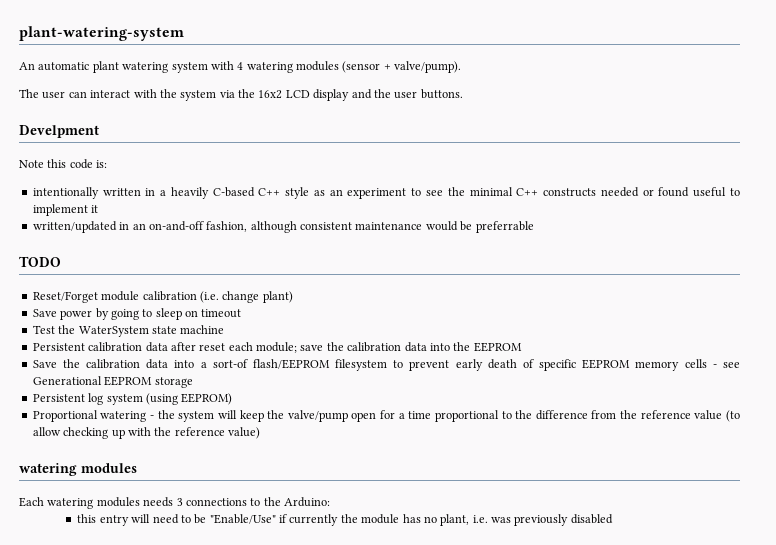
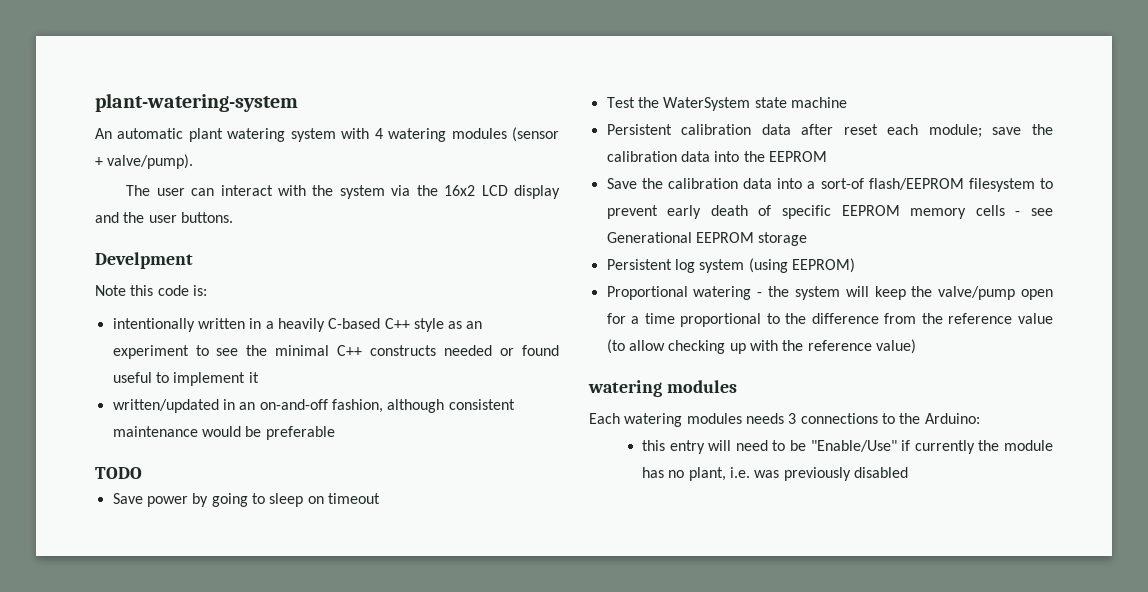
- written/updated in an on-and-off fashion, although consistent maintenance would be preferrable
+ written/updated in an on-and-off fashion, although consistent maintenance would be preferable
- Reset/Forget module calibration (i.e. change plant)

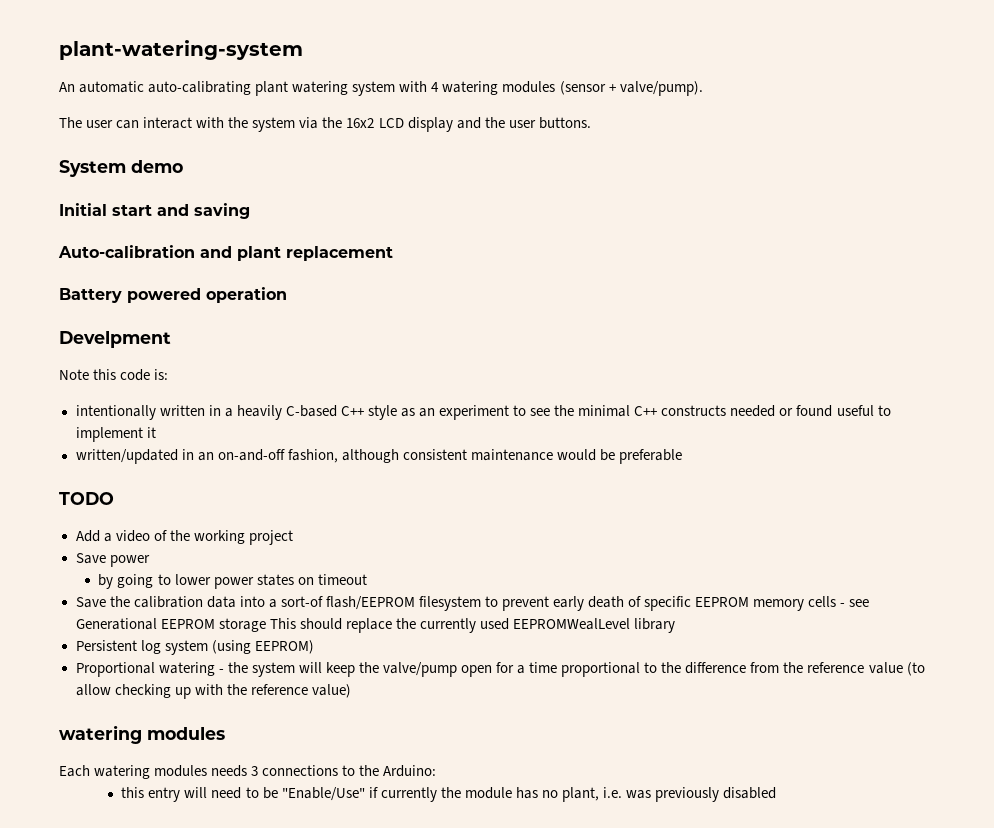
- An automatic plant watering system with 4 watering modules (sensor + valve/pump).
+ An automatic auto-calibrating plant watering system with 4 watering modules (sensor + valve/pump).
+ System demo
+ Initial start and saving
+ Auto-calibration and plant replacement
+ Battery powered operation
+ Add a video of the working project
- Save power by going to sleep on timeout
+ Save power
+ by going to lower power states on timeout
- Test the WaterSystem state machine
- Persistent calibration data after reset each module; save the calibration data into the EEPROM
- Save the calibration data into a sort-of flash/EEPROM filesystem to prevent early death of specific EEPROM memory cells - see Generational EEPROM storage
+ Save the calibration data into a sort-of flash/EEPROM filesystem to prevent early death of specific EEPROM memory cells - see Generational EEPROM storage This should replace the currently used EEPROMWealLevel library

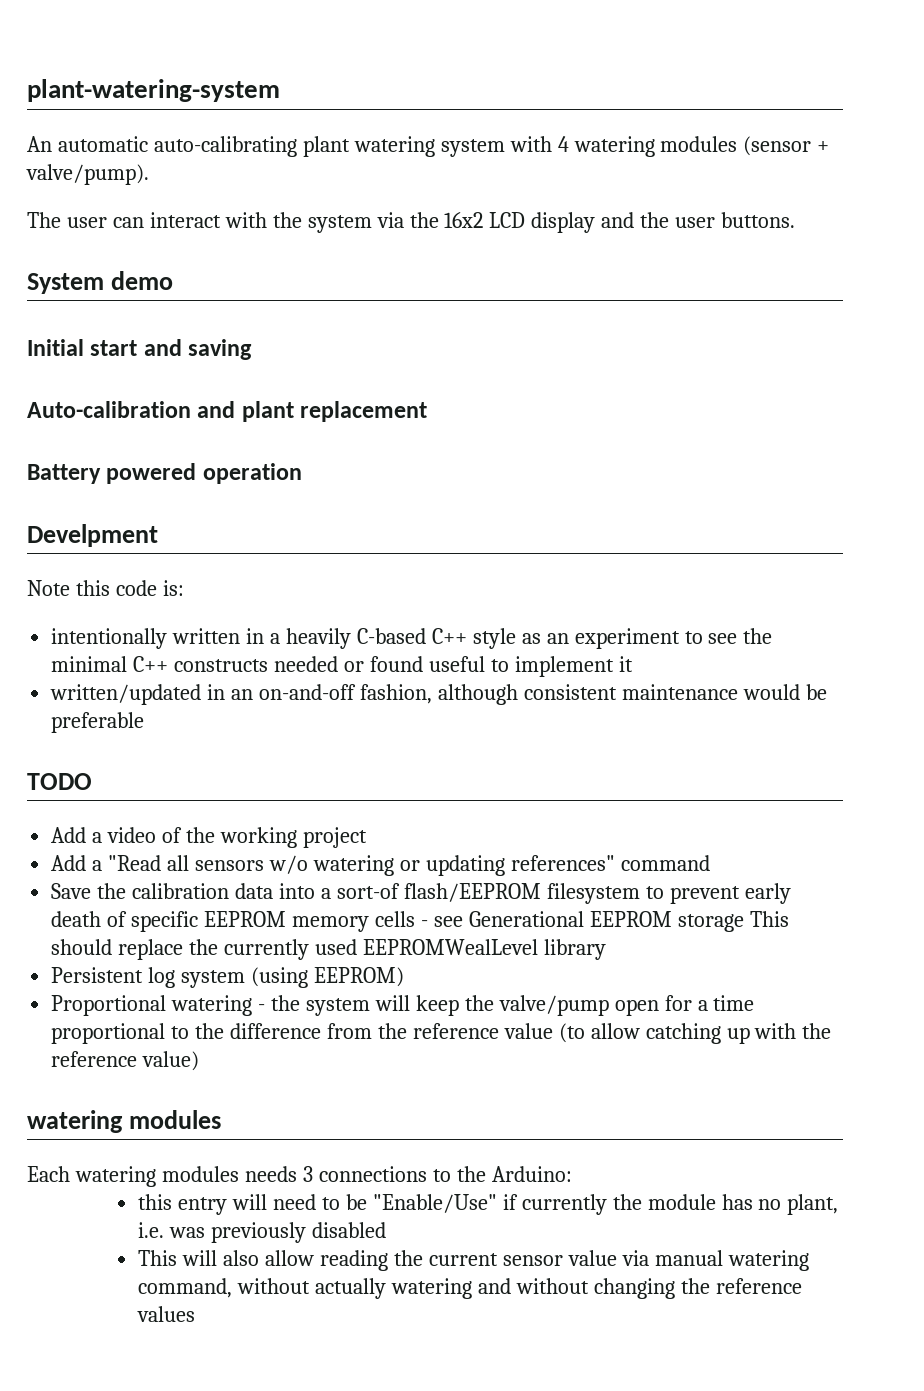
- Save power
- by going to lower power states on timeout
+ Add a "Read all sensors w/o watering or updating references" command
- Proportional watering - the system will keep the valve/pump open for a time proportional to the difference from the reference value (to allow checking up with the reference value)
+ Proportional watering - the system will keep the valve/pump open for a time proportional to the difference from the reference value (to allow catching up with the reference value)
+ This will also allow reading the current sensor value via manual watering command, without actually watering and without changing the reference values

